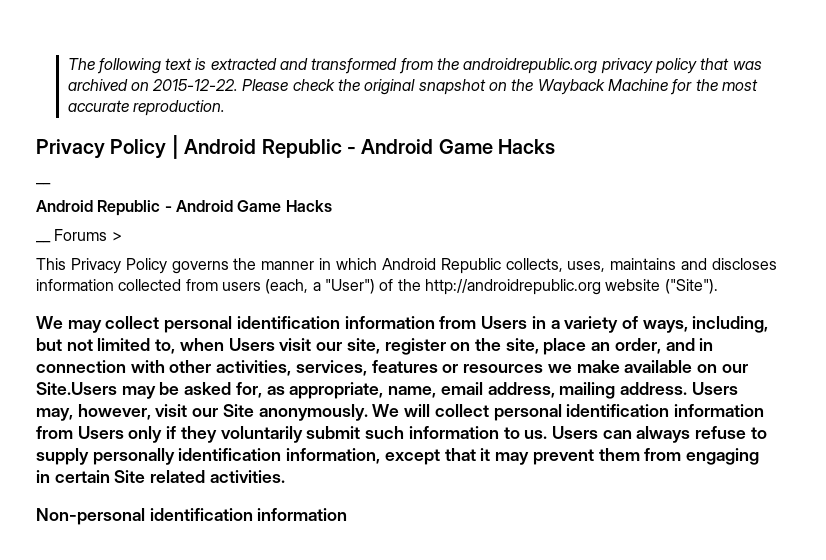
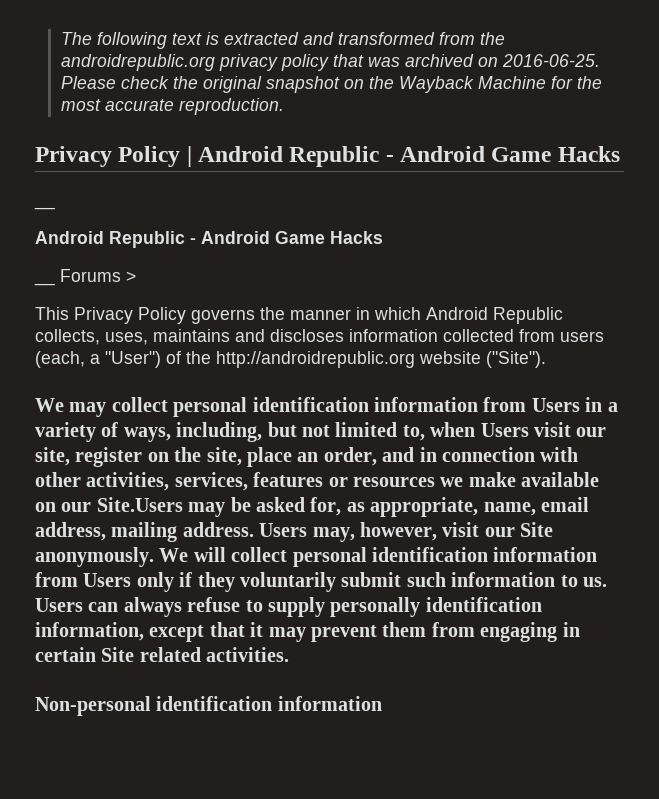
- The following text is extracted and transformed from the androidrepublic.org privacy policy that was archived on 2015-12-22.
+ The following text is extracted and transformed from the androidrepublic.org privacy policy that was archived on 2016-06-25.

